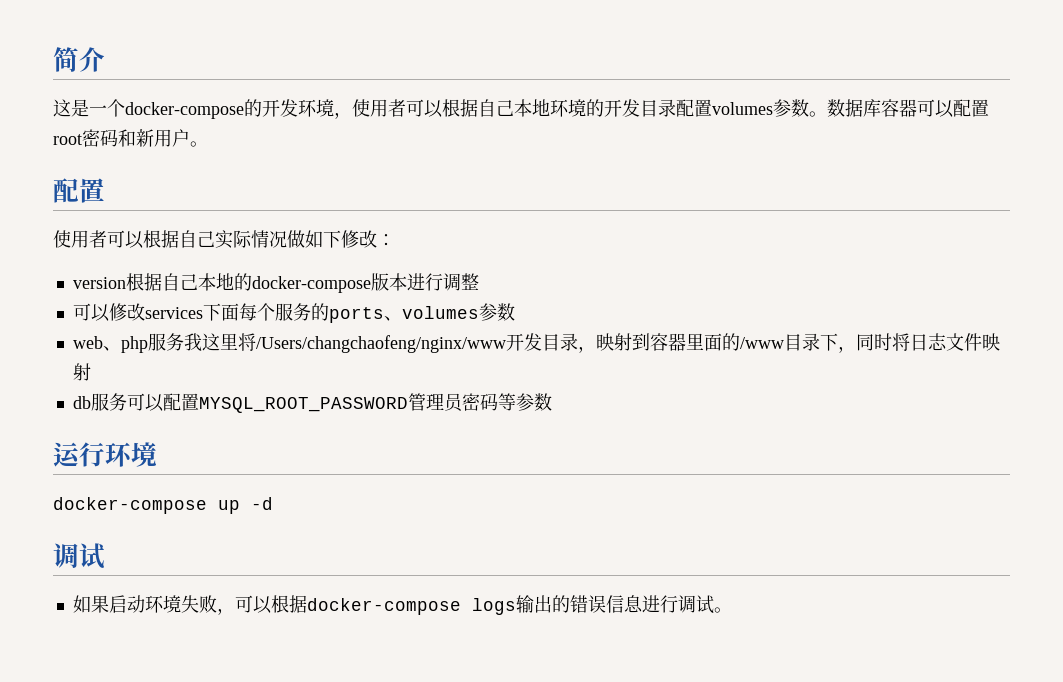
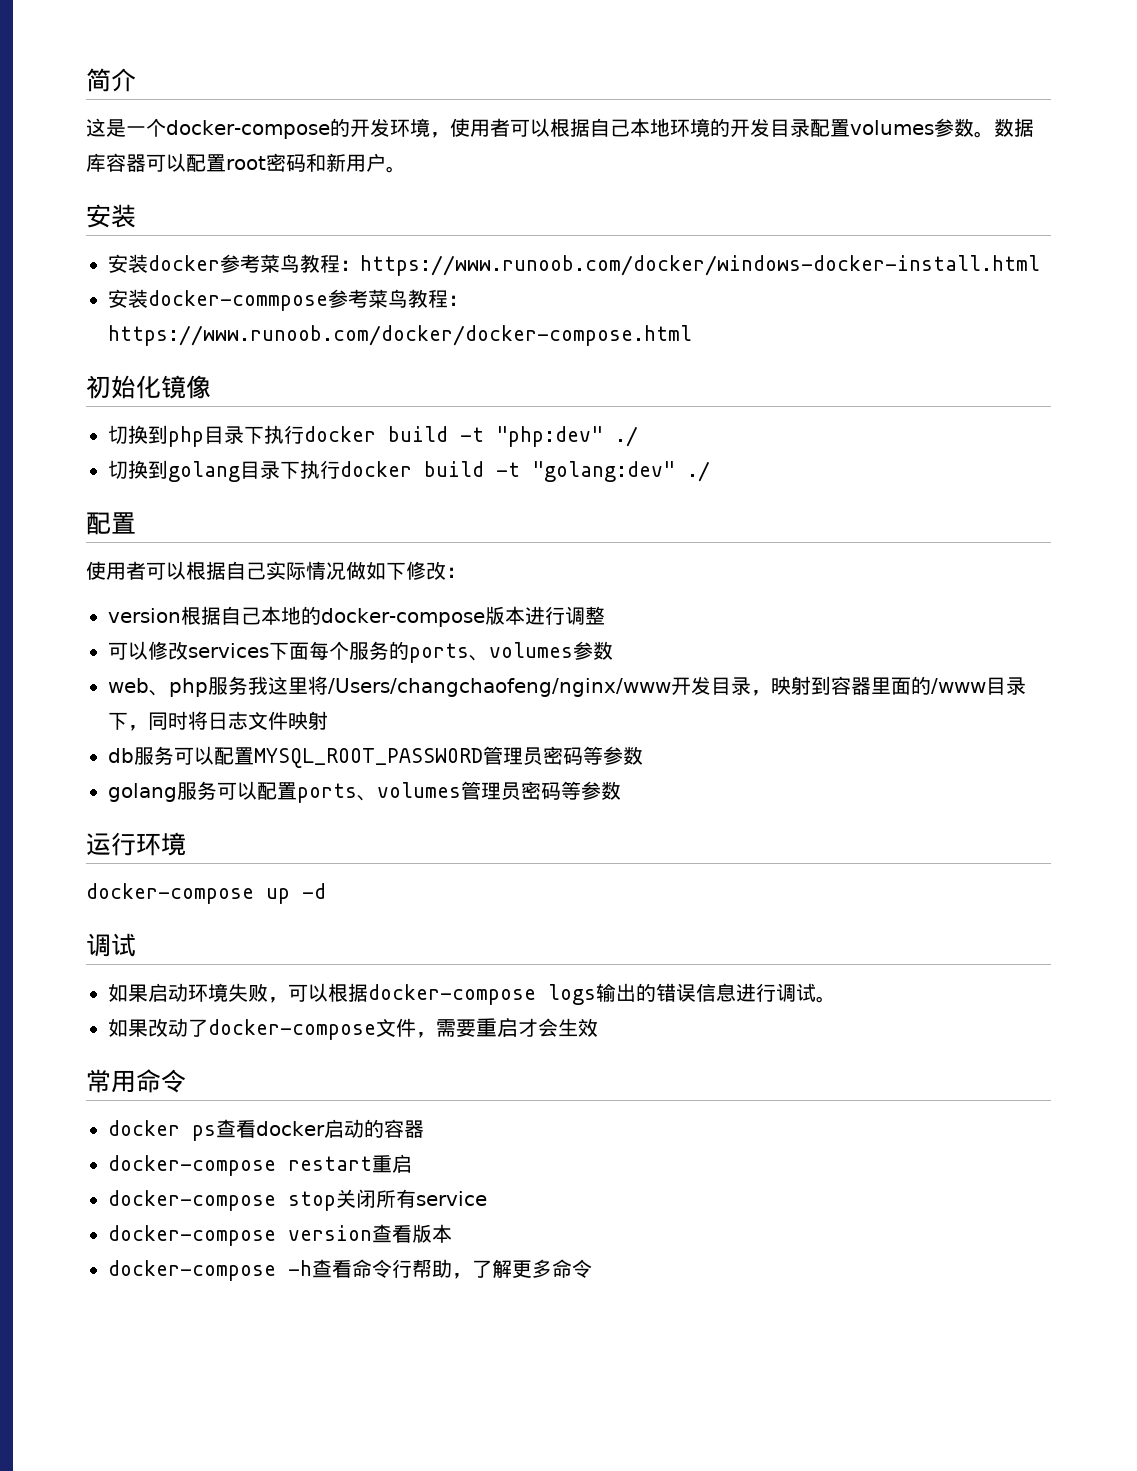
  数据库容器可以配置root密码和新用户。
+ 安装
+ 安装docker参考菜鸟教程：https://www.runoob.com/docker/windows-docker-install.html
+ 安装docker-commpose参考菜鸟教程：https://www.runoob.com/docker/docker-compose.html
+ 初始化镜像
+ 切换到php目录下执行docker build -t "php:dev" ./
+ 切换到golang目录下执行docker build -t "golang:dev" ./
+ golang服务可以配置ports、volumes管理员密码等参数
+ 如果改动了docker-compose文件，需要重启才会生效
+ 常用命令
+ docker ps查看docker启动的容器
+ docker-compose restart重启
+ docker-compose stop关闭所有service
+ docker-compose version查看版本
+ docker-compose -h查看命令行帮助，了解更多命令

